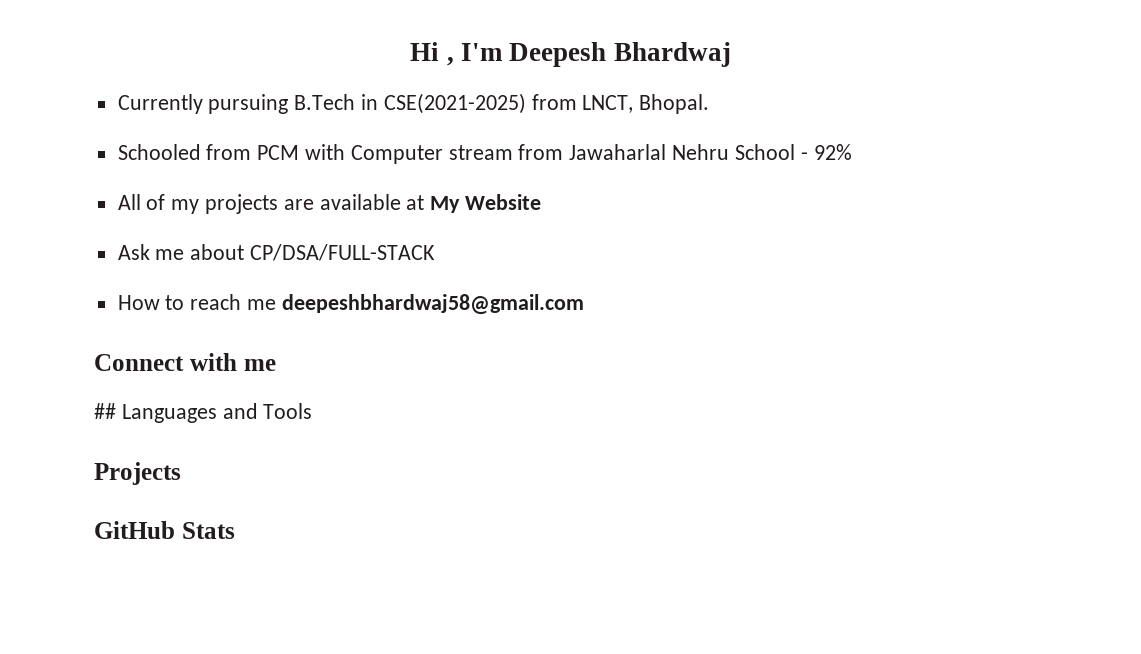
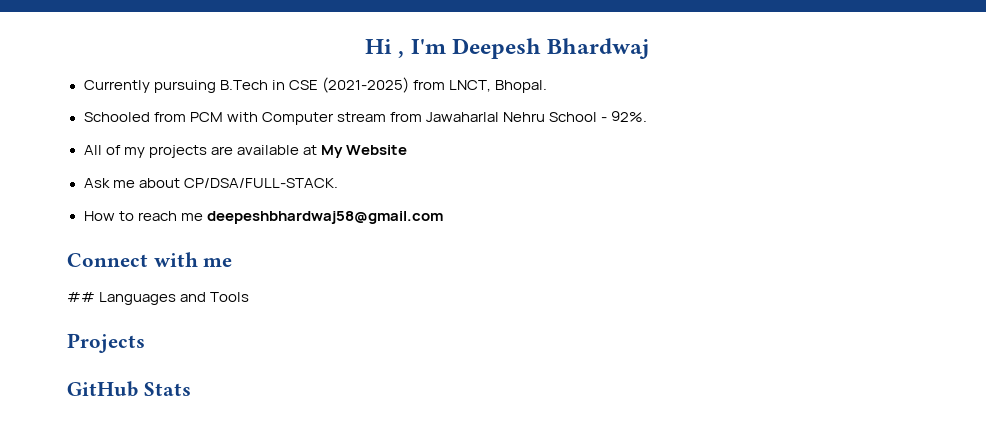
- Currently pursuing B.Tech in CSE(2021-2025) from LNCT, Bhopal.
+ Currently pursuing B.Tech in CSE (2021-2025) from LNCT, Bhopal.
- Schooled from PCM with Computer stream from Jawaharlal Nehru School - 92%
+ Schooled from PCM with Computer stream from Jawaharlal Nehru School - 92%.
- Ask me about CP/DSA/FULL-STACK
+ Ask me about CP/DSA/FULL-STACK.

